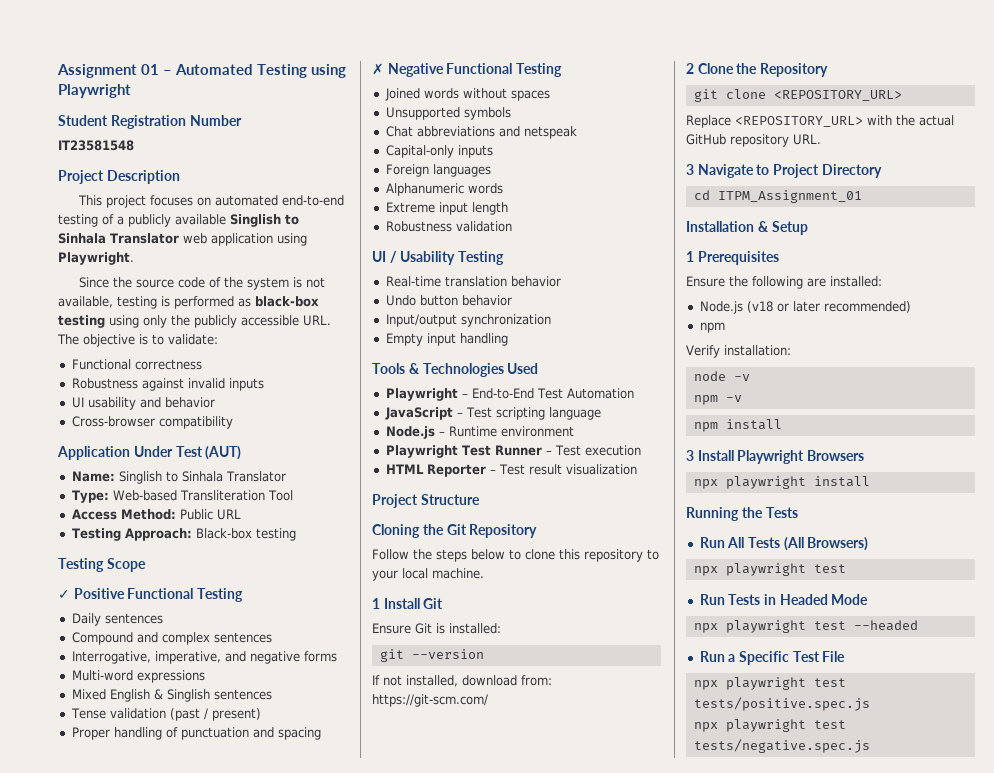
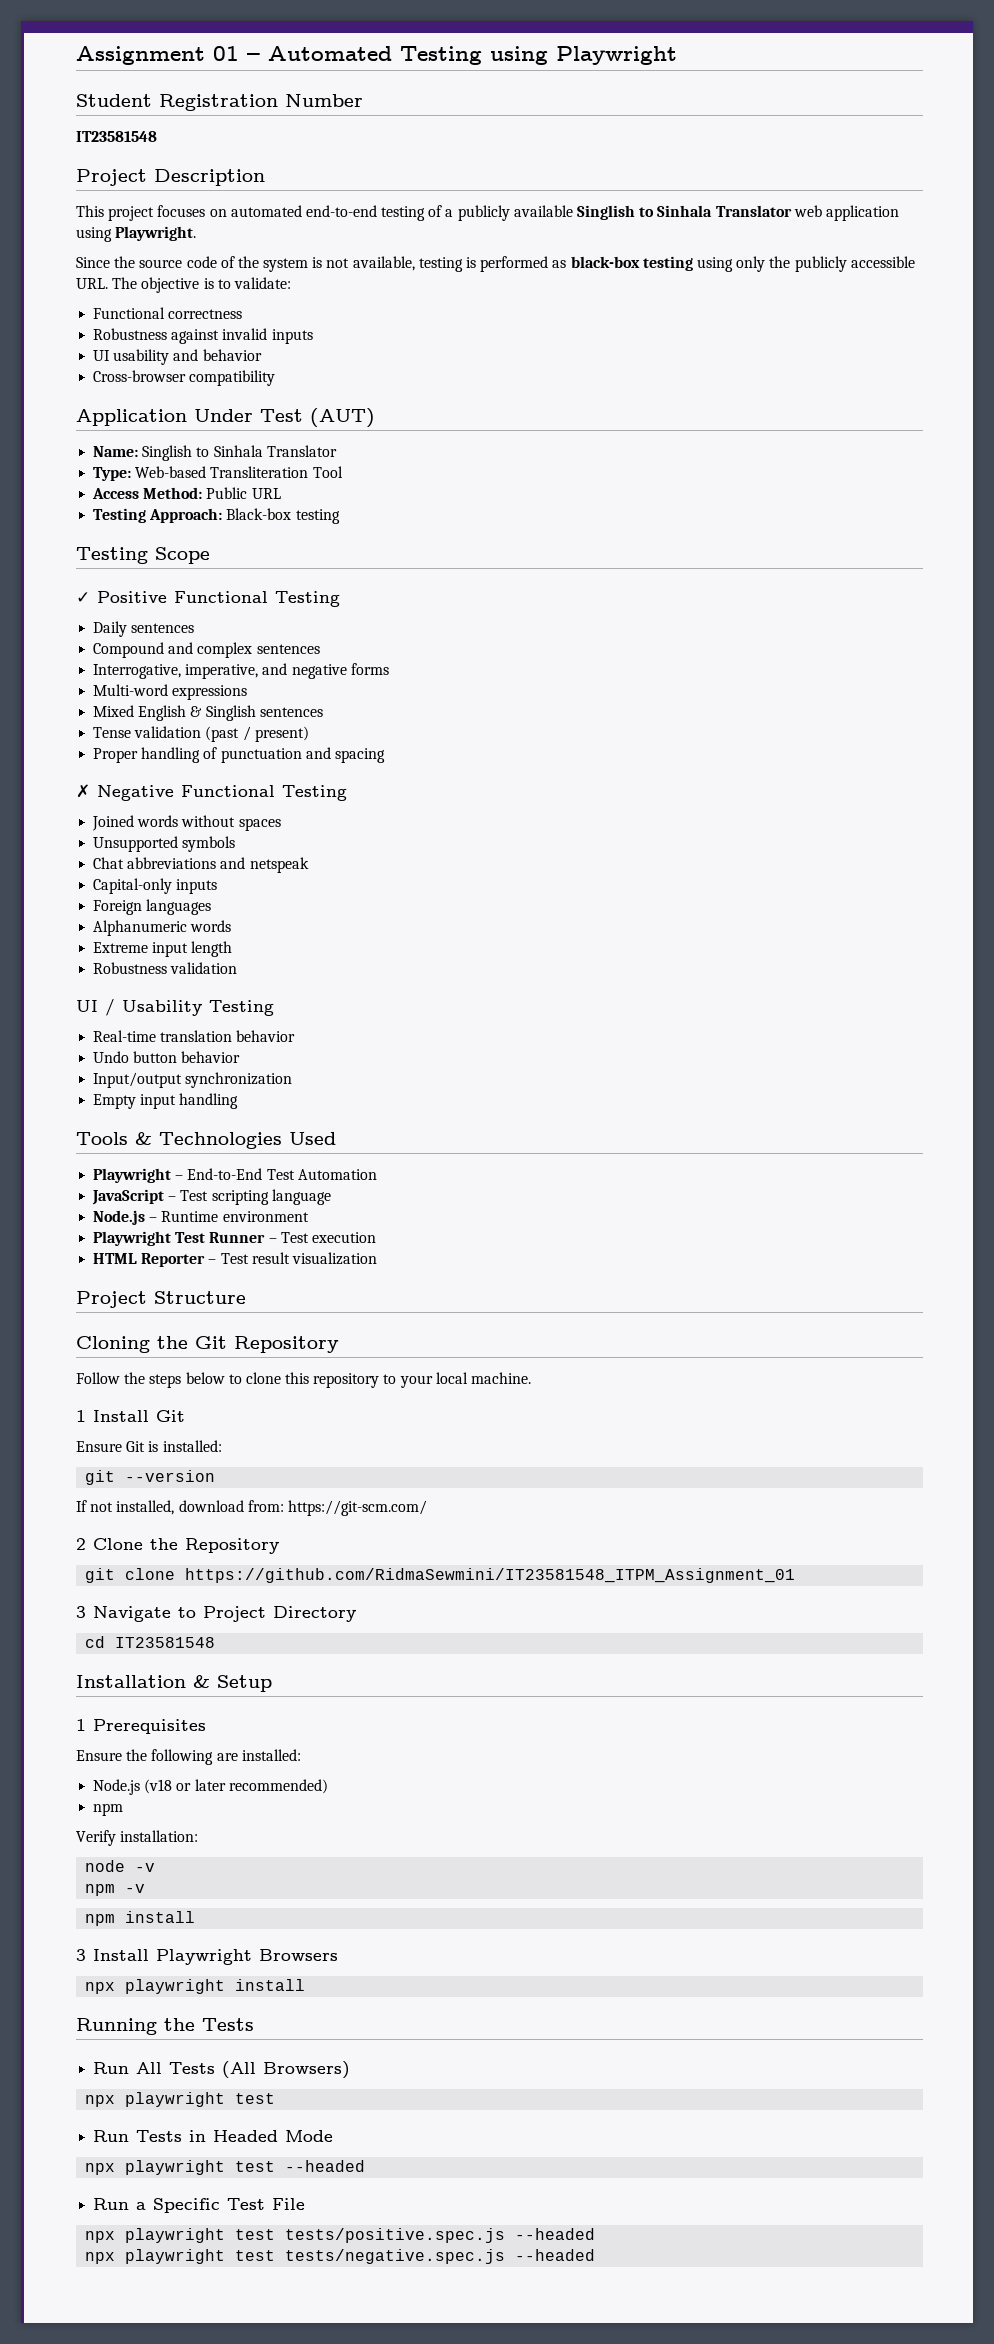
- git clone <REPOSITORY_URL>
- Replace <REPOSITORY_URL> with the actual GitHub repository URL.
+ git clone https://github.com/RidmaSewmini/IT23581548_ITPM_Assignment_01
- cd ITPM_Assignment_01
+ cd IT23581548
- npx playwright test tests/positive.spec.js
+ npx playwright test tests/positive.spec.js --headed
- npx playwright test tests/negative.spec.js
+ npx playwright test tests/negative.spec.js --headed

